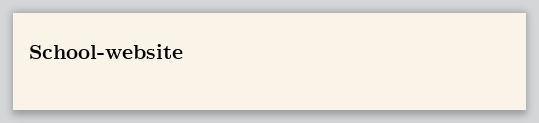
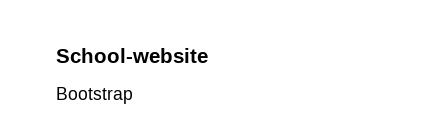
+ Bootstrap

